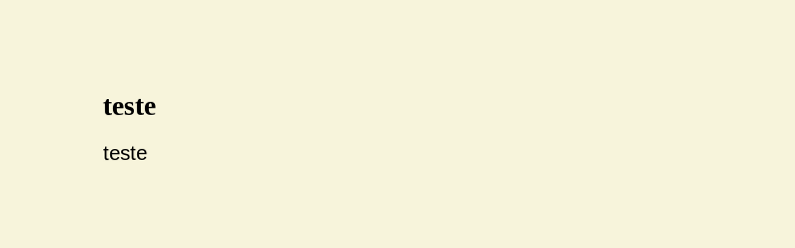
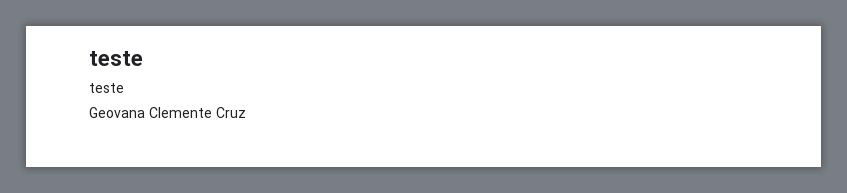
+ Geovana Clemente Cruz

